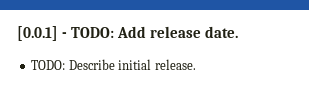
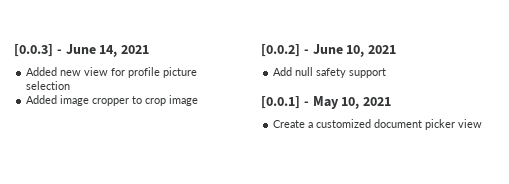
- [0.0.1] - TODO: Add release date.
- TODO: Describe initial release.
+ [0.0.3] - June 14, 2021
+ Added new view for profile picture selection
+ Added image cropper to crop image
+ [0.0.2] - June 10, 2021
+ Add null safety support
+ [0.0.1] - May 10, 2021
+ Create a customized document picker view

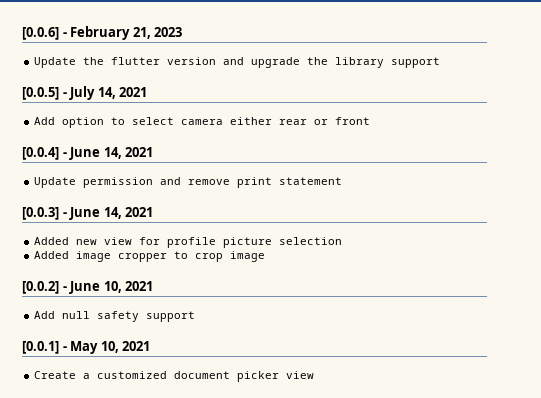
+ [0.0.6] - February 21, 2023
+ Update the flutter version and upgrade the library support
+ [0.0.5] - July 14, 2021
+ Add option to select camera either rear or front
+ [0.0.4] - June 14, 2021
+ Update permission and remove print statement

